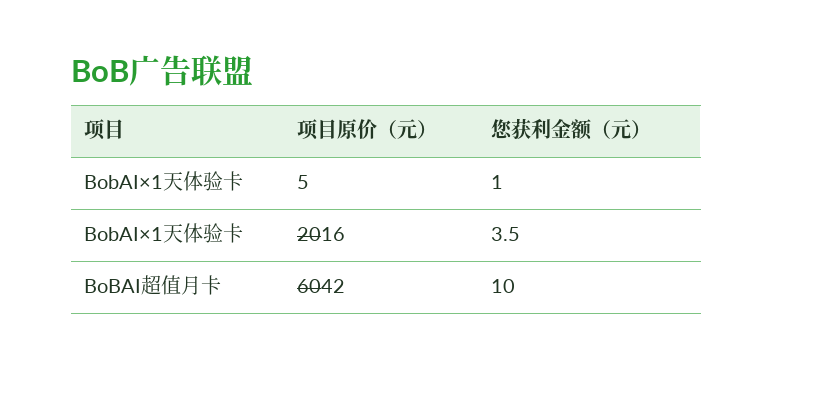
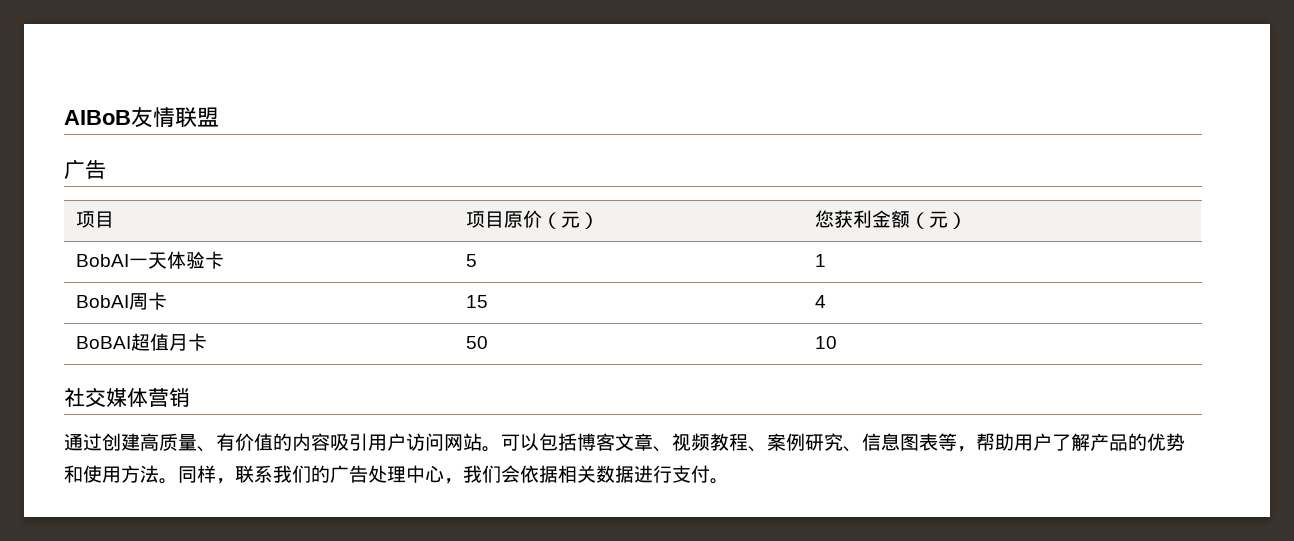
- BoB广告联盟
+ AIBoB友情联盟
+ 广告
- BobAI×1天体验卡 | 5 | 1
+ BobAI一天体验卡 | 5 | 1
- BobAI×1天体验卡 | 2016 | 3.5
+ BobAI周卡 | 15 | 4
- BoBAI超值月卡 | 6042 | 10
+ BoBAI超值月卡 | 50 | 10
+ 社交媒体营销
+ 通过创建高质量、有价值的内容吸引用户访问网站。可以包括博客文章、视频教程、案例研究、信息图表等，帮助用户了解产品的优势和使用方法。同样，联系我们的广告处理中心，我们会依据相关数据进行支付。

